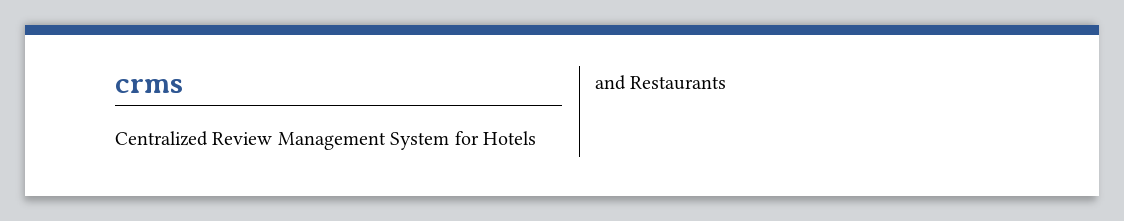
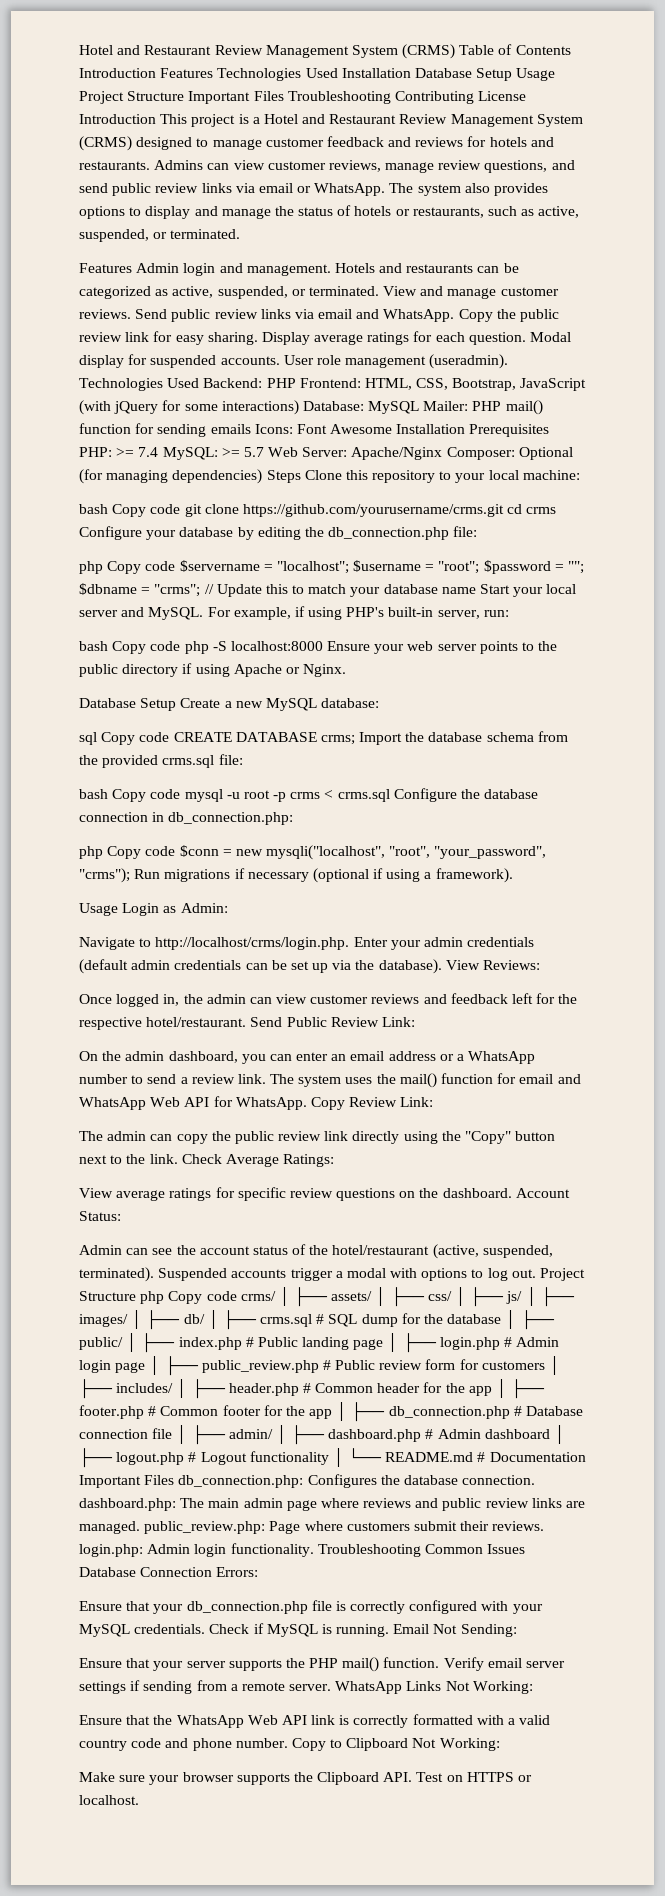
- crms
- Centralized Review Management System for Hotels and Restaurants
+ Hotel and Restaurant Review Management System (CRMS) Table of Contents Introduction Features Technologies Used Installation Database Setup Usage Project Structure Important Files Troubleshooting Contributing License Introduction This project is a Hotel and Restaurant Review Management System (CRMS) designed to manage customer feedback and reviews for hotels and restaurants. Admins can view customer reviews, manage review questions, and send public review links via email or WhatsApp. The system also provides options to display and manage the status of hotels or restaurants, such as active, suspended, or terminated.
+ Features Admin login and management. Hotels and restaurants can be categorized as active, suspended, or terminated. View and manage customer reviews. Send public review links via email and WhatsApp. Copy the public review link for easy sharing. Display average ratings for each question. Modal display for suspended accounts. User role management (useradmin). Technologies Used Backend: PHP Frontend: HTML, CSS, Bootstrap, JavaScript (with jQuery for some interactions) Database: MySQL Mailer: PHP mail() function for sending emails Icons: Font Awesome Installation Prerequisites PHP: >= 7.4 MySQL: >= 5.7 Web Server: Apache/Nginx Composer: Optional (for managing dependencies) Steps Clone this repository to your local machine:
+ bash Copy code git clone https://github.com/yourusername/crms.git cd crms Configure your database by editing the db_connection.php file:
+ php Copy code $servername = "localhost"; $username = "root"; $password = ""; $dbname = "crms"; // Update this to match your database name Start your local server and MySQL. For example, if using PHP's built-in server, run:
+ bash Copy code php -S localhost:8000 Ensure your web server points to the public directory if using Apache or Nginx.
+ Database Setup Create a new MySQL database:
+ sql Copy code CREATE DATABASE crms; Import the database schema from the provided crms.sql file:
+ bash Copy code mysql -u root -p crms < crms.sql Configure the database connection in db_connection.php:
+ php Copy code $conn = new mysqli("localhost", "root", "your_password", "crms"); Run migrations if necessary (optional if using a framework).
+ Usage Login as Admin:
+ Navigate to http://localhost/crms/login.php. Enter your admin credentials (default admin credentials can be set up via the database). View Reviews:
+ Once logged in, the admin can view customer reviews and feedback left for the respective hotel/restaurant. Send Public Review Link:
+ On the admin dashboard, you can enter an email address or a WhatsApp number to send a review link. The system uses the mail() function for email and WhatsApp Web API for WhatsApp. Copy Review Link:
+ The admin can copy the public review link directly using the "Copy" button next to the link. Check Average Ratings:
+ View average ratings for specific review questions on the dashboard. Account Status:
+ Admin can see the account status of the hotel/restaurant (active, suspended, terminated). Suspended accounts trigger a modal with options to log out. Project Structure php Copy code crms/ │ ├── assets/ │ ├── css/ │ ├── js/ │ ├── images/ │ ├── db/ │ ├── crms.sql # SQL dump for the database │ ├── public/ │ ├── index.php # Public landing page │ ├── login.php # Admin login page │ ├── public_review.php # Public review form for customers │ ├── includes/ │ ├── header.php # Common header for the app │ ├── footer.php # Common footer for the app │ ├── db_connection.php # Database connection file │ ├── admin/ │ ├── dashboard.php # Admin dashboard │ ├── logout.php # Logout functionality │ └── README.md # Documentation Important Files db_connection.php: Configures the database connection. dashboard.php: The main admin page where reviews and public review links are managed. public_review.php: Page where customers submit their reviews. login.php: Admin login functionality. Troubleshooting Common Issues Database Connection Errors:
+ Ensure that your db_connection.php file is correctly configured with your MySQL credentials. Check if MySQL is running. Email Not Sending:
+ Ensure that your server supports the PHP mail() function. Verify email server settings if sending from a remote server. WhatsApp Links Not Working:
+ Ensure that the WhatsApp Web API link is correctly formatted with a valid country code and phone number. Copy to Clipboard Not Working:
+ Make sure your browser supports the Clipboard API. Test on HTTPS or localhost.

